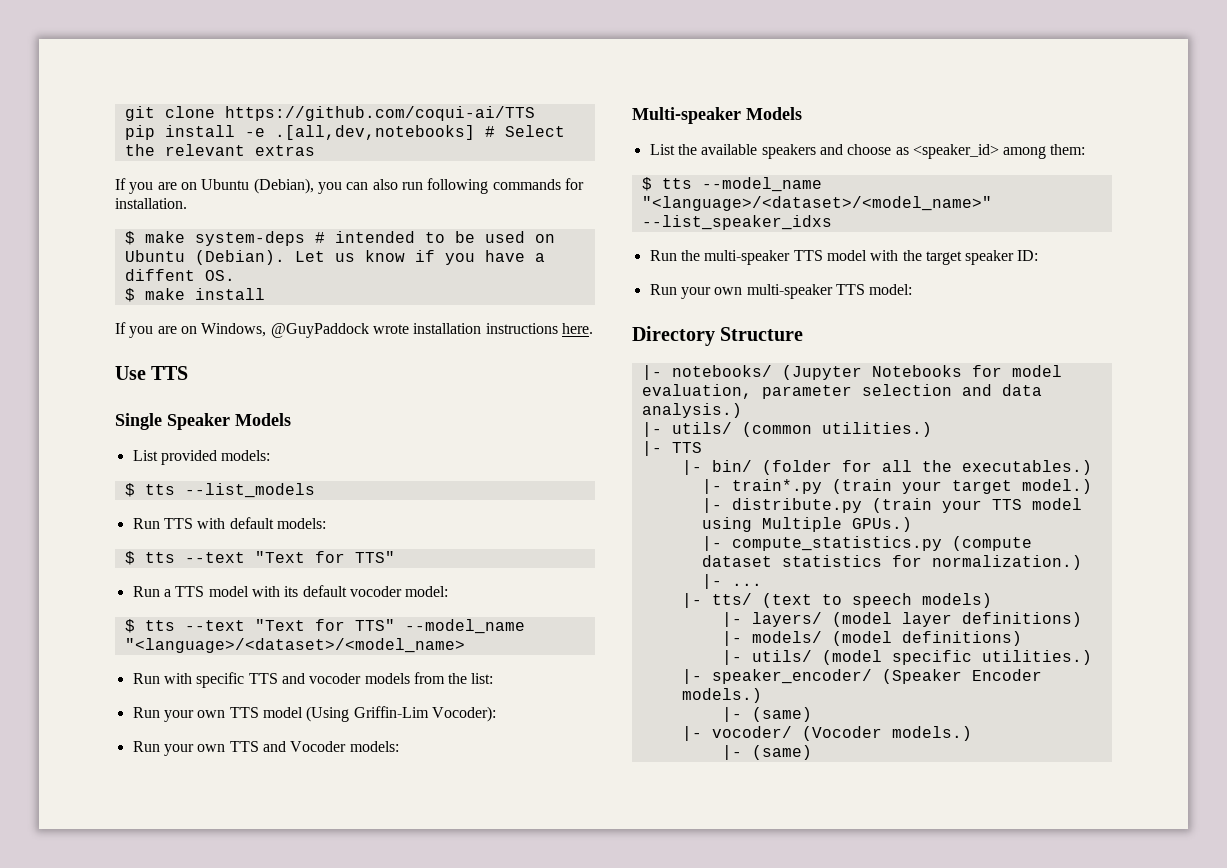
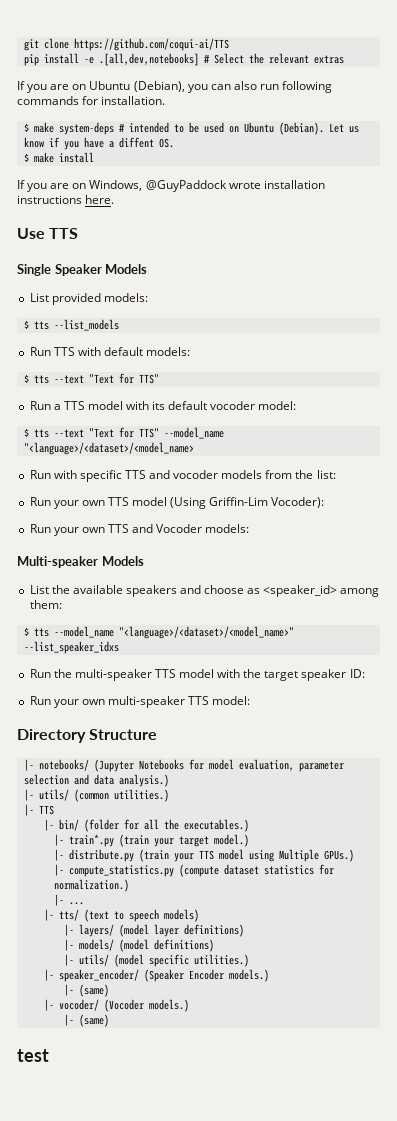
+ test

